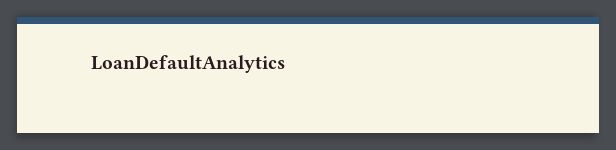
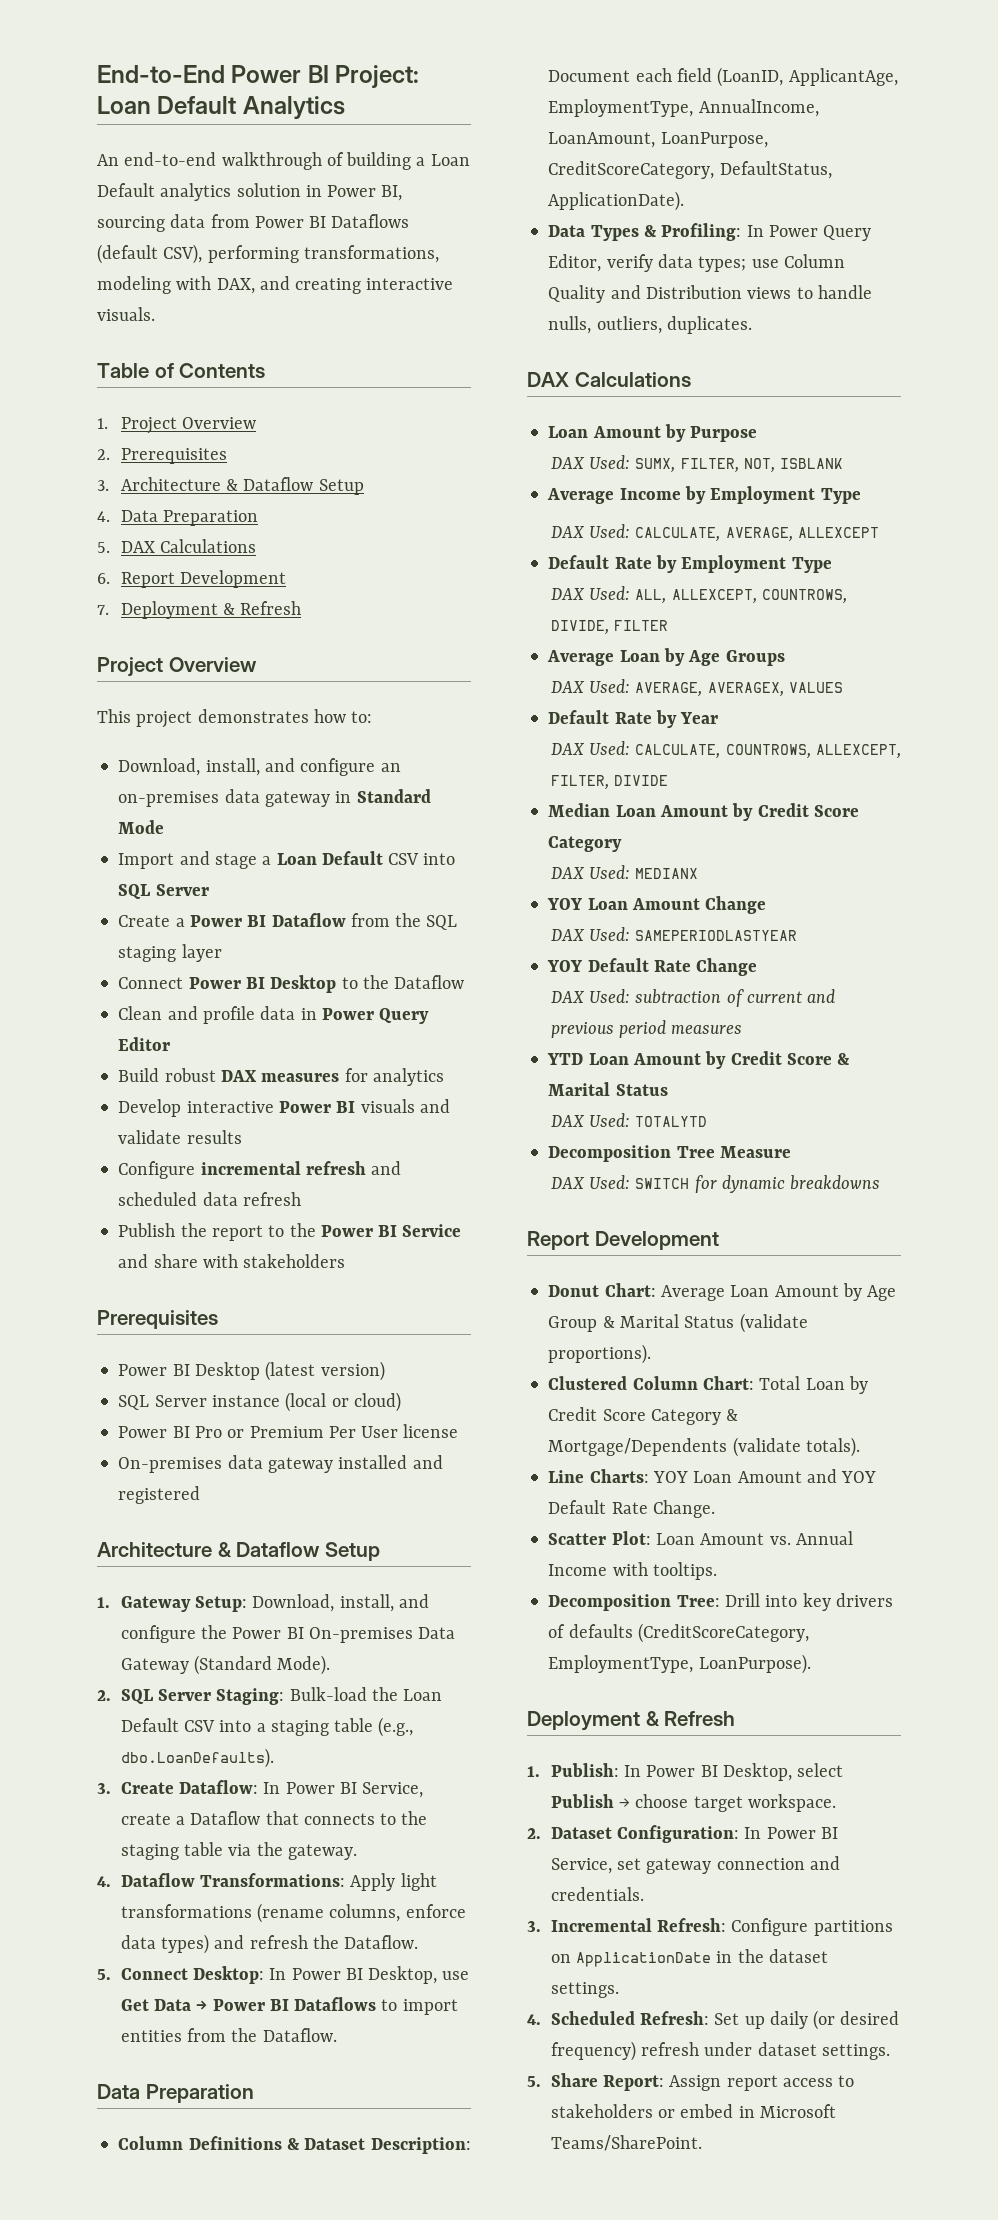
- LoanDefaultAnalytics
+ End-to-End Power BI Project: Loan Default Analytics
+ An end-to-end walkthrough of building a Loan Default analytics solution in Power BI, sourcing data from Power BI Dataflows (default CSV), performing transformations, modeling with DAX, and creating interactive visuals.
+ Table of Contents
+ 1. Project Overview
+ 2. Prerequisites
+ 3. Architecture & Dataflow Setup
+ 4. Data Preparation
+ 5. DAX Calculations
+ 6. Report Development
+ 7. Deployment & Refresh
+ Project Overview
+ This project demonstrates how to:
+ Download, install, and configure an on-premises data gateway in Standard Mode
+ Import and stage a Loan Default CSV into SQL Server
+ Create a Power BI Dataflow from the SQL staging layer
+ Connect Power BI Desktop to the Dataflow
+ Clean and profile data in Power Query Editor
+ Build robust DAX measures for analytics
+ Develop interactive Power BI visuals and validate results
+ Configure incremental refresh and scheduled data refresh
+ Publish the report to the Power BI Service and share with stakeholders
+ Prerequisites
+ Power BI Desktop (latest version)
+ SQL Server instance (local or cloud)
+ Power BI Pro or Premium Per User license
+ On-premises data gateway installed and registered
+ Architecture & Dataflow Setup
+ 1. Gateway Setup: Download, install, and configure the Power BI On-premises Data Gateway (Standard Mode).
+ 2. SQL Server Staging: Bulk-load the Loan Default CSV into a staging table (e.g., dbo.LoanDefaults).
+ 3. Create Dataflow: In Power BI Service, create a Dataflow that connects to the staging table via the gateway.
+ 4. Dataflow Transformations: Apply light transformations (rename columns, enforce data types) and refresh the Dataflow.
+ 5. Connect Desktop: In Power BI Desktop, use Get Data → Power BI Dataflows to import entities from the Dataflow.
+ Data Preparation
+ Column Definitions & Dataset Description: Document each field (LoanID, ApplicantAge, EmploymentType, AnnualIncome, LoanAmount, LoanPurpose, CreditScoreCategory, DefaultStatus, ApplicationDate).
+ Data Types & Profiling: In Power Query Editor, verify data types; use Column Quality and Distribution views to handle nulls, outliers, duplicates.
+ DAX Calculations
+ Loan Amount by Purpose
+ DAX Used: SUMX, FILTER, NOT, ISBLANK
+ Average Income by Employment Type
+ DAX Used: CALCULATE, AVERAGE, ALLEXCEPT
+ Default Rate by Employment Type
+ DAX Used: ALL, ALLEXCEPT, COUNTROWS, DIVIDE, FILTER
+ Average Loan by Age Groups
+ DAX Used: AVERAGE, AVERAGEX, VALUES
+ Default Rate by Year
+ DAX Used: CALCULATE, COUNTROWS, ALLEXCEPT, FILTER, DIVIDE
+ Median Loan Amount by Credit Score Category
+ DAX Used: MEDIANX
+ YOY Loan Amount Change
+ DAX Used: SAMEPERIODLASTYEAR
+ YOY Default Rate Change
+ DAX Used: subtraction of current and previous period measures
+ YTD Loan Amount by Credit Score & Marital Status
+ DAX Used: TOTALYTD
+ Decomposition Tree Measure
+ DAX Used: SWITCH for dynamic breakdowns
+ Report Development
+ Donut Chart: Average Loan Amount by Age Group & Marital Status (validate proportions).
+ Clustered Column Chart: Total Loan by Credit Score Category & Mortgage/Dependents (validate totals).
+ Line Charts: YOY Loan Amount and YOY Default Rate Change.
+ Scatter Plot: Loan Amount vs. Annual Income with tooltips.
+ Decomposition Tree: Drill into key drivers of defaults (CreditScoreCategory, EmploymentType, LoanPurpose).
+ Deployment & Refresh
+ 1. Publish: In Power BI Desktop, select Publish → choose target workspace.
+ 2. Dataset Configuration: In Power BI Service, set gateway connection and credentials.
+ 3. Incremental Refresh: Configure partitions on ApplicationDate in the dataset settings.
+ 4. Scheduled Refresh: Set up daily (or desired frequency) refresh under dataset settings.
+ 5. Share Report: Assign report access to stakeholders or embed in Microsoft Teams/SharePoint.

